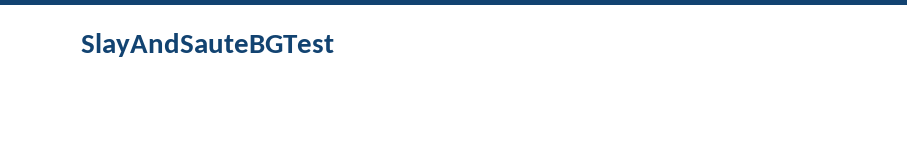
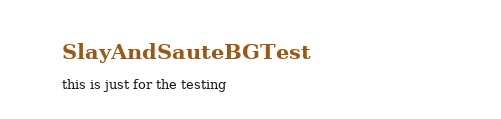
+ this is just for the testing

